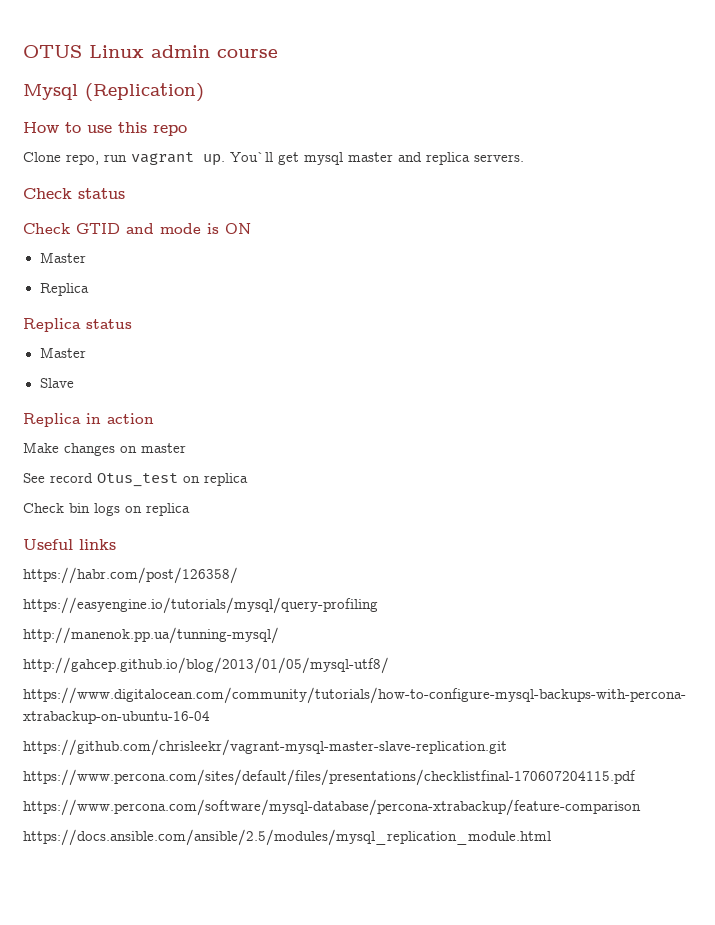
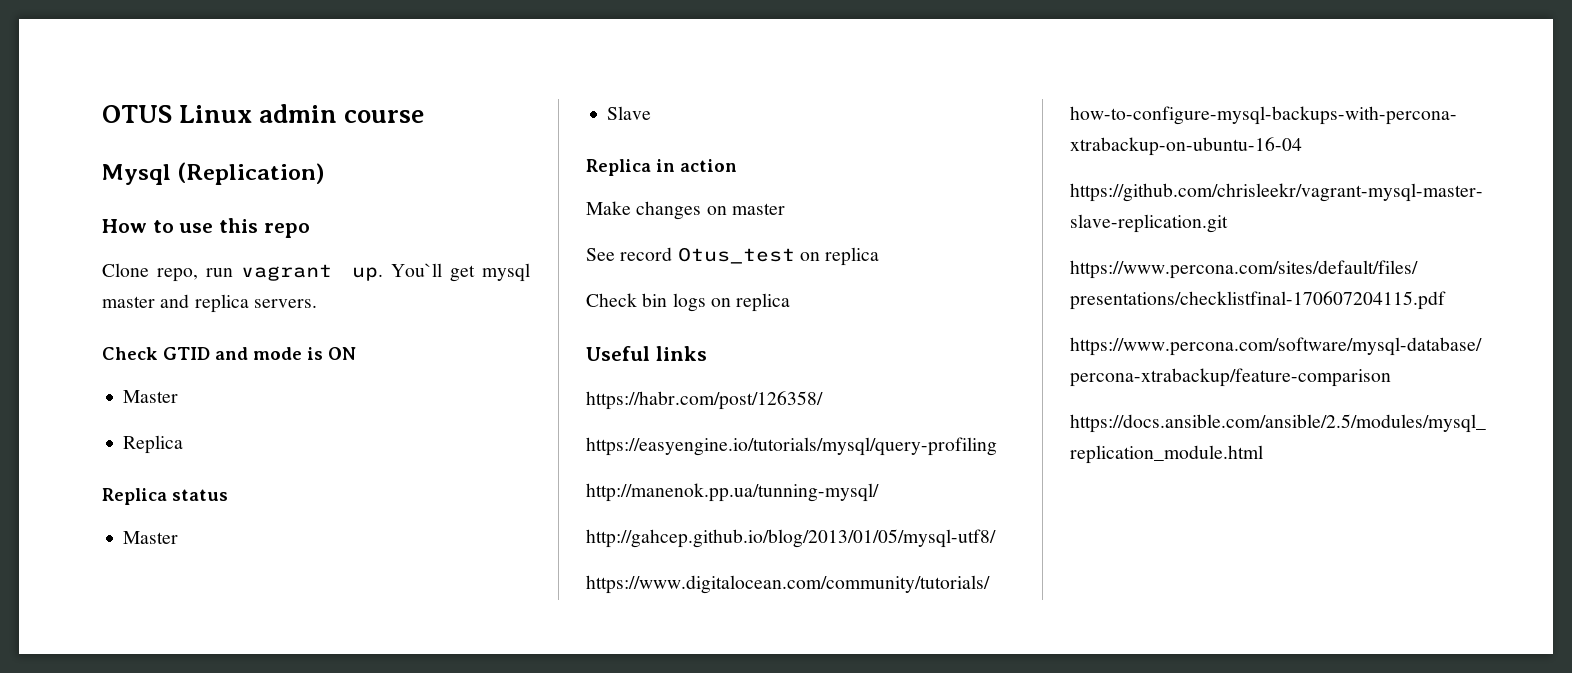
- Check status

